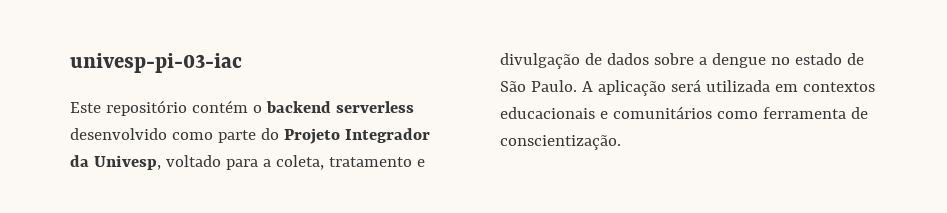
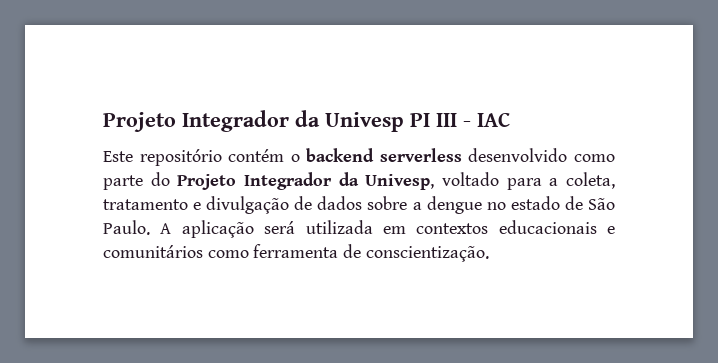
- univesp-pi-03-iac
+ Projeto Integrador da Univesp PI III - IAC

